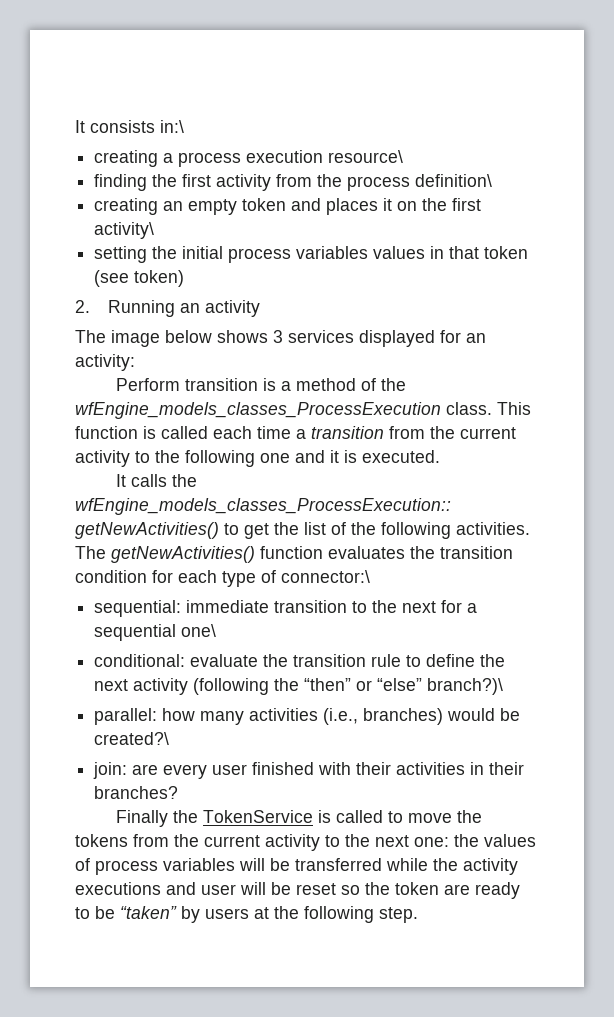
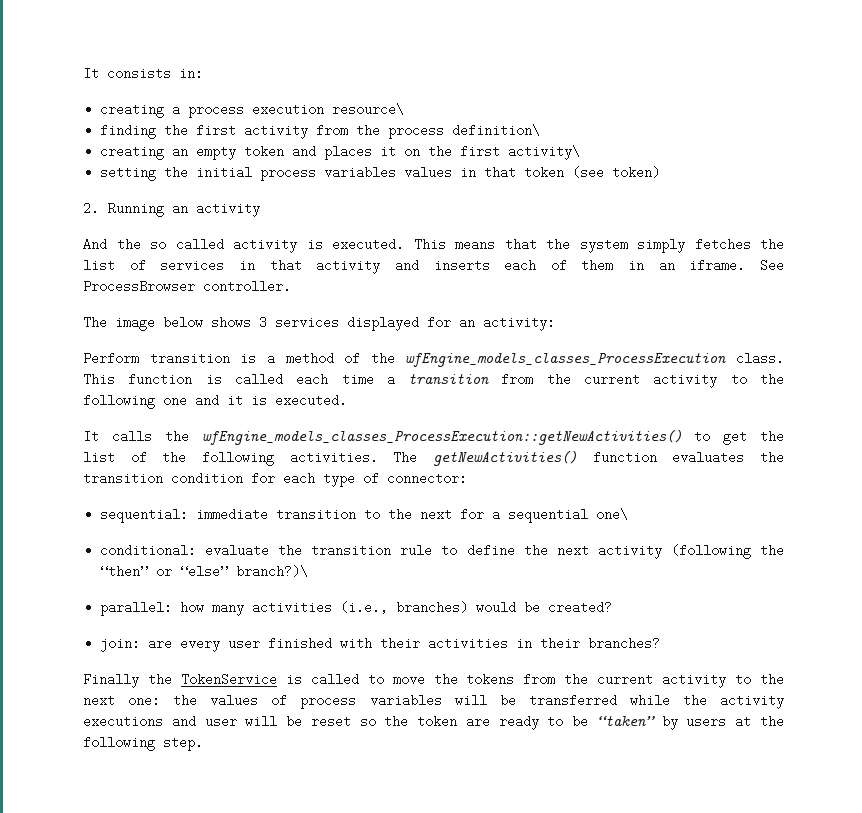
- It consists in:\
+ It consists in:
+ And the so called activity is executed. This means that the system simply fetches the list of services in that activity and inserts each of them in an iframe. See ProcessBrowser controller.
- The getNewActivities() function evaluates the transition condition for each type of connector:\
+ The getNewActivities() function evaluates the transition condition for each type of connector:
- parallel: how many activities (i.e., branches) would be created?\
+ parallel: how many activities (i.e., branches) would be created?

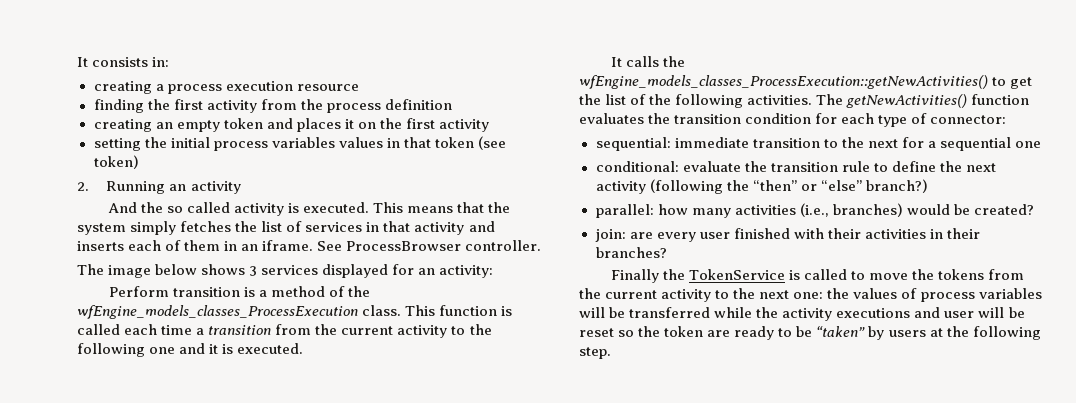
- creating a process execution resource\
+ creating a process execution resource
- finding the first activity from the process definition\
+ finding the first activity from the process definition
- creating an empty token and places it on the first activity\
+ creating an empty token and places it on the first activity
- sequential: immediate transition to the next for a sequential one\
+ sequential: immediate transition to the next for a sequential one
- conditional: evaluate the transition rule to define the next activity (following the “then” or “else” branch?)\
+ conditional: evaluate the transition rule to define the next activity (following the “then” or “else” branch?)

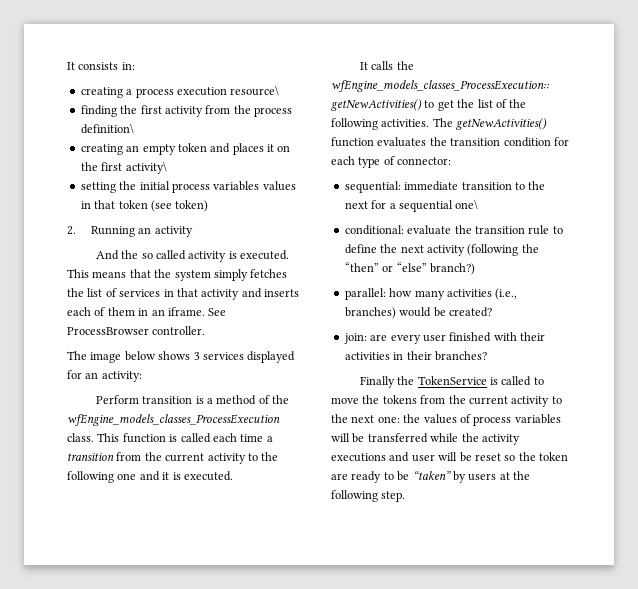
- creating a process execution resource
+ creating a process execution resource\
- finding the first activity from the process definition
+ finding the first activity from the process definition\
- creating an empty token and places it on the first activity
+ creating an empty token and places it on the first activity\
- sequential: immediate transition to the next for a sequential one
+ sequential: immediate transition to the next for a sequential one\

